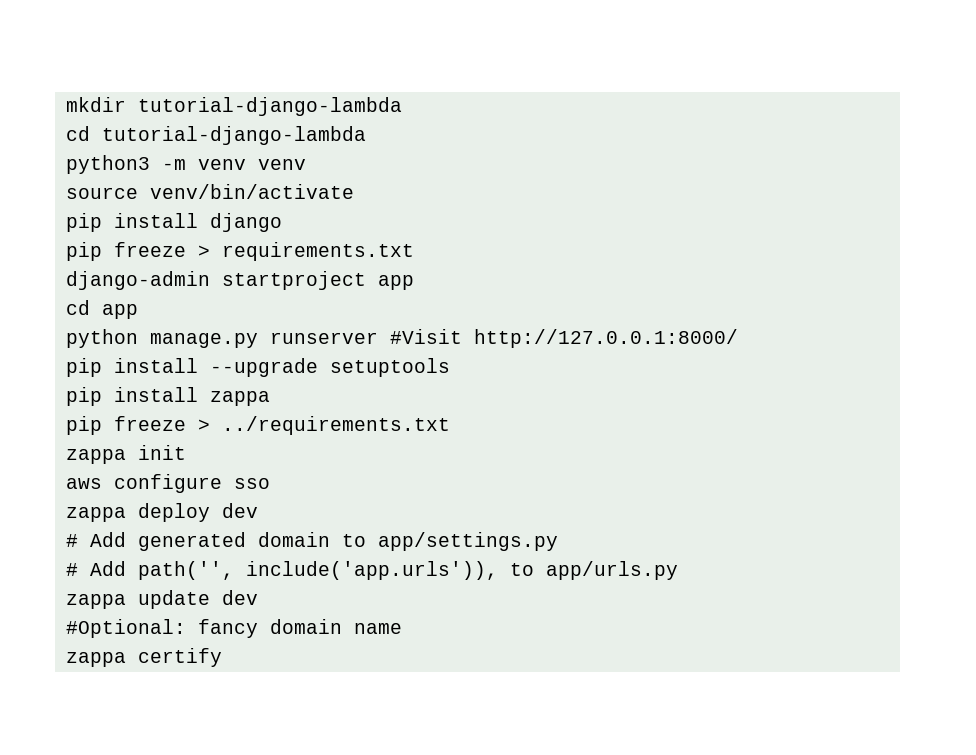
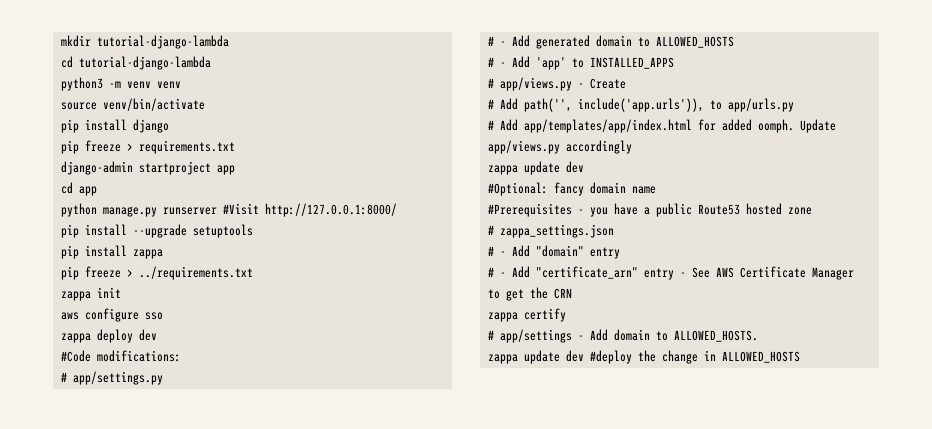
- # Add generated domain to app/settings.py
+ #Code modifications:
+ # app/settings.py
+ # - Add generated domain to ALLOWED_HOSTS
+ # - Add 'app' to INSTALLED_APPS
+ # app/views.py - Create
+ # Add app/templates/app/index.html for added oomph. Update app/views.py accordingly
+ #Prerequisites - you have a public Route53 hosted zone
+ # zappa_settings.json
+ # - Add "domain" entry
+ # - Add "certificate_arn" entry - See AWS Certificate Manager to get the CRN
  zappa certify
+ # app/settings - Add domain to ALLOWED_HOSTS.
+ zappa update dev #deploy the change in ALLOWED_HOSTS

